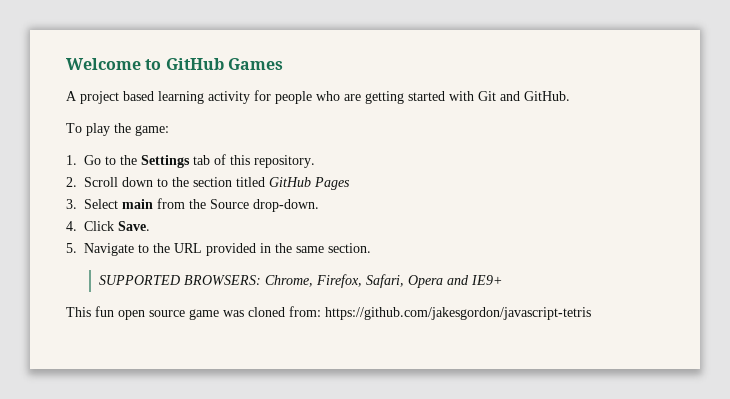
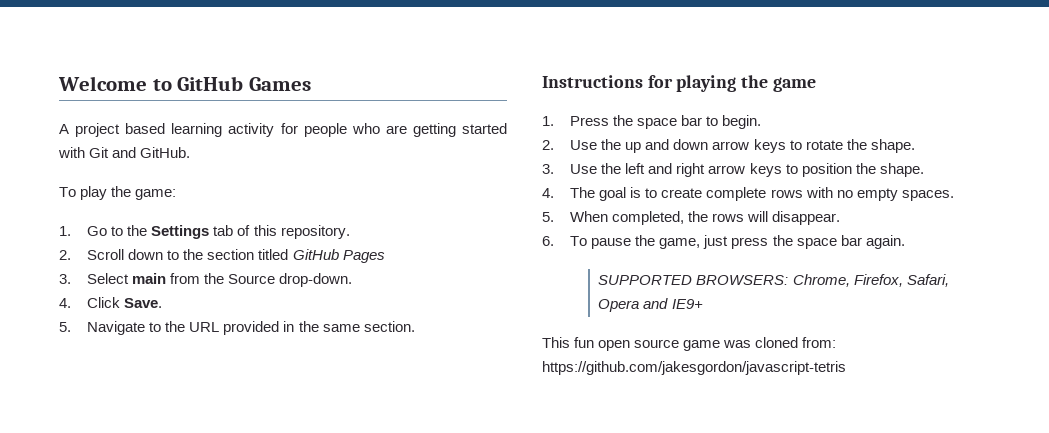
+ Instructions for playing the game
+ 1. Press the space bar to begin.
+ 2. Use the up and down arrow keys to rotate the shape.
+ 3. Use the left and right arrow keys to position the shape.
+ 4. The goal is to create complete rows with no empty spaces.
+ 5. When completed, the rows will disappear.
+ 6. To pause the game, just press the space bar again.

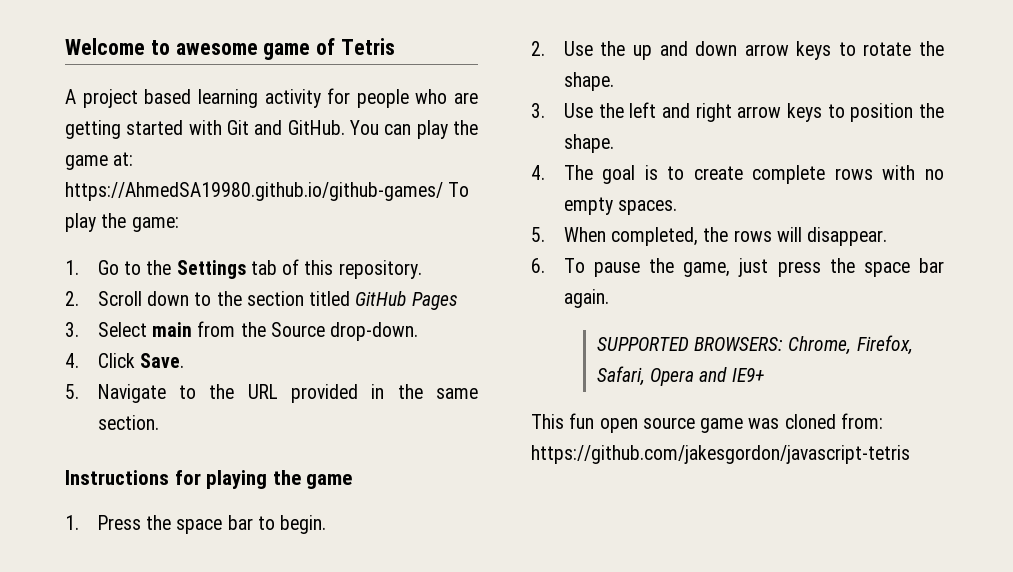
- Welcome to GitHub Games
+ Welcome to awesome game of Tetris
- A project based learning activity for people who are getting started with Git and GitHub.
- To play the game:
+ A project based learning activity for people who are getting started with Git and GitHub. You can play the game at: https://AhmedSA19980.github.io/github-games/ To play the game:

